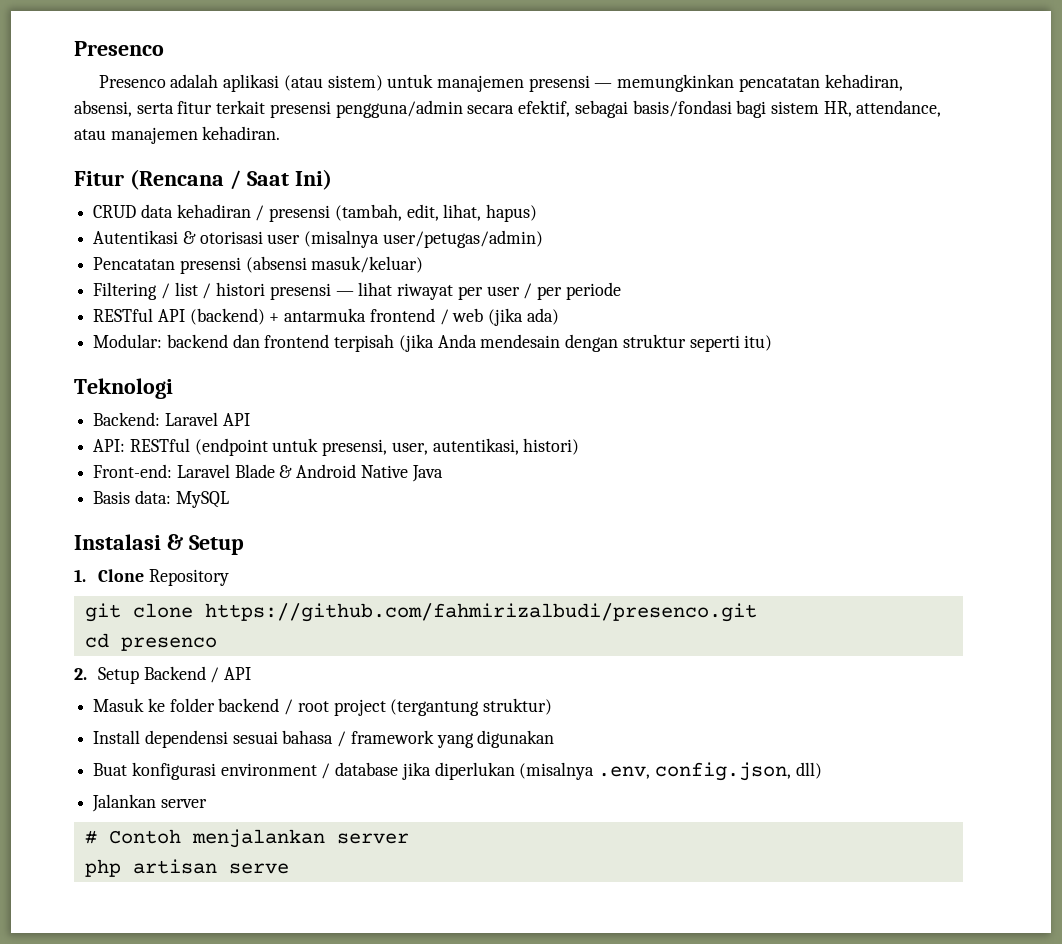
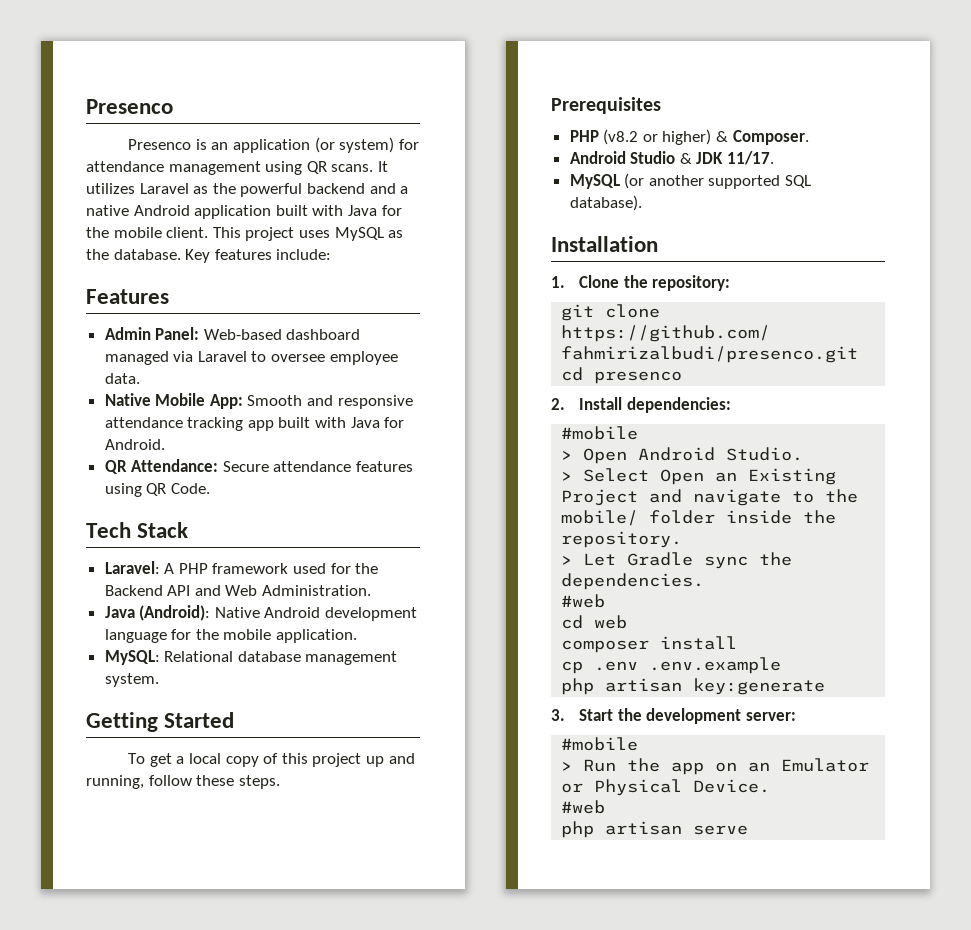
- Presenco adalah aplikasi (atau sistem) untuk manajemen presensi — memungkinkan pencatatan kehadiran, absensi, serta fitur terkait presensi pengguna/admin secara efektif, sebagai basis/fondasi bagi sistem HR, attendance, atau manajemen kehadiran.
- Fitur (Rencana / Saat Ini)
- CRUD data kehadiran / presensi (tambah, edit, lihat, hapus)
- Autentikasi & otorisasi user (misalnya user/petugas/admin)
- Pencatatan presensi (absensi masuk/keluar)
- Filtering / list / histori presensi — lihat riwayat per user / per periode
- RESTful API (backend) + antarmuka frontend / web (jika ada)
- Modular: backend dan frontend terpisah (jika Anda mendesain dengan struktur seperti itu)
- Teknologi
- Backend: Laravel API
- API: RESTful (endpoint untuk presensi, user, autentikasi, histori)
- Front-end: Laravel Blade & Android Native Java
- Basis data: MySQL
- Instalasi & Setup
+ Presenco is an application (or system) for attendance management using QR scans. It utilizes Laravel as the powerful backend and a native Android application built with Java for the mobile client. This project uses MySQL as the database. Key features include:
+ Features
+ Admin Panel: Web-based dashboard managed via Laravel to oversee employee data.
+ Native Mobile App: Smooth and responsive attendance tracking app built with Java for Android.
+ QR Attendance: Secure attendance features using QR Code.
+ Tech Stack
+ Laravel: A PHP framework used for the Backend API and Web Administration.
+ Java (Android): Native Android development language for the mobile application.
+ MySQL: Relational database management system.
+ Getting Started
+ To get a local copy of this project up and running, follow these steps.
+ Prerequisites
+ PHP (v8.2 or higher) & Composer.
+ Android Studio & JDK 11/17.
+ MySQL (or another supported SQL database).
+ Installation
- 1. Clone Repository
+ 1. Clone the repository:
- 2. Setup Backend / API
- Masuk ke folder backend / root project (tergantung struktur)
- Install dependensi sesuai bahasa / framework yang digunakan
- Buat konfigurasi environment / database jika diperlukan (misalnya .env, config.json, dll)
- Jalankan server
- # Contoh menjalankan server
+ 2. Install dependencies:
+ #mobile
+ > Open Android Studio.
+ > Select Open an Existing Project and navigate to the mobile/ folder inside the repository.
+ > Let Gradle sync the dependencies.
+ #web
+ cd web
+ composer install
+ cp .env .env.example
+ php artisan key:generate
+ 3. Start the development server:
+ #mobile
+ > Run the app on an Emulator or Physical Device.
+ #web

